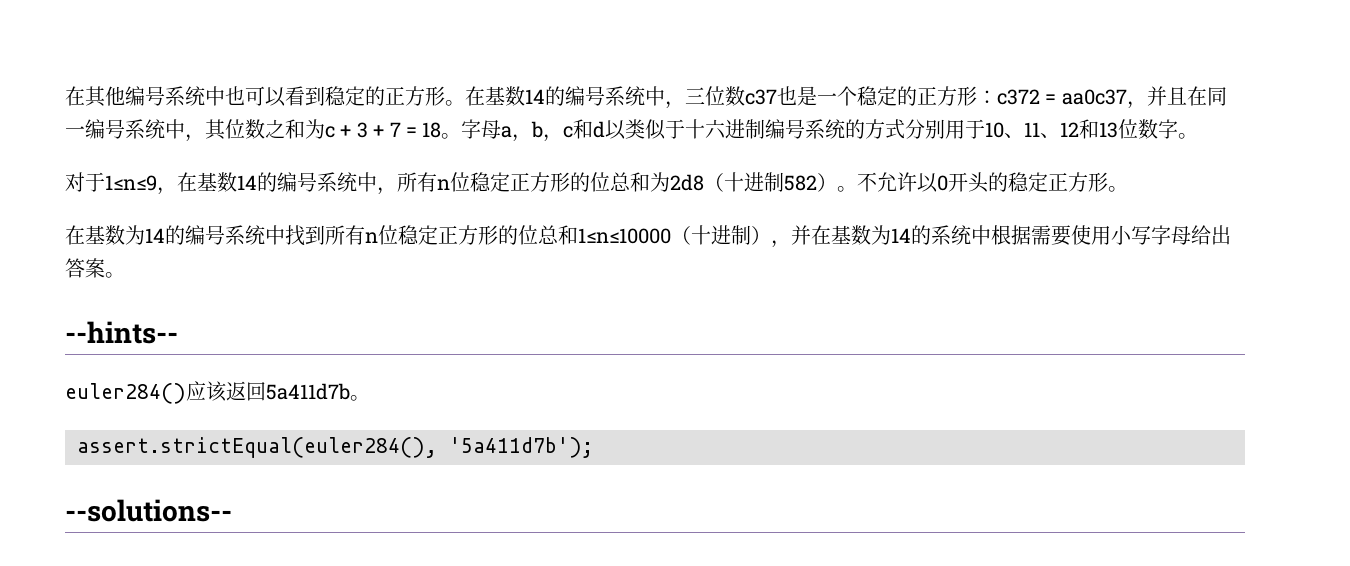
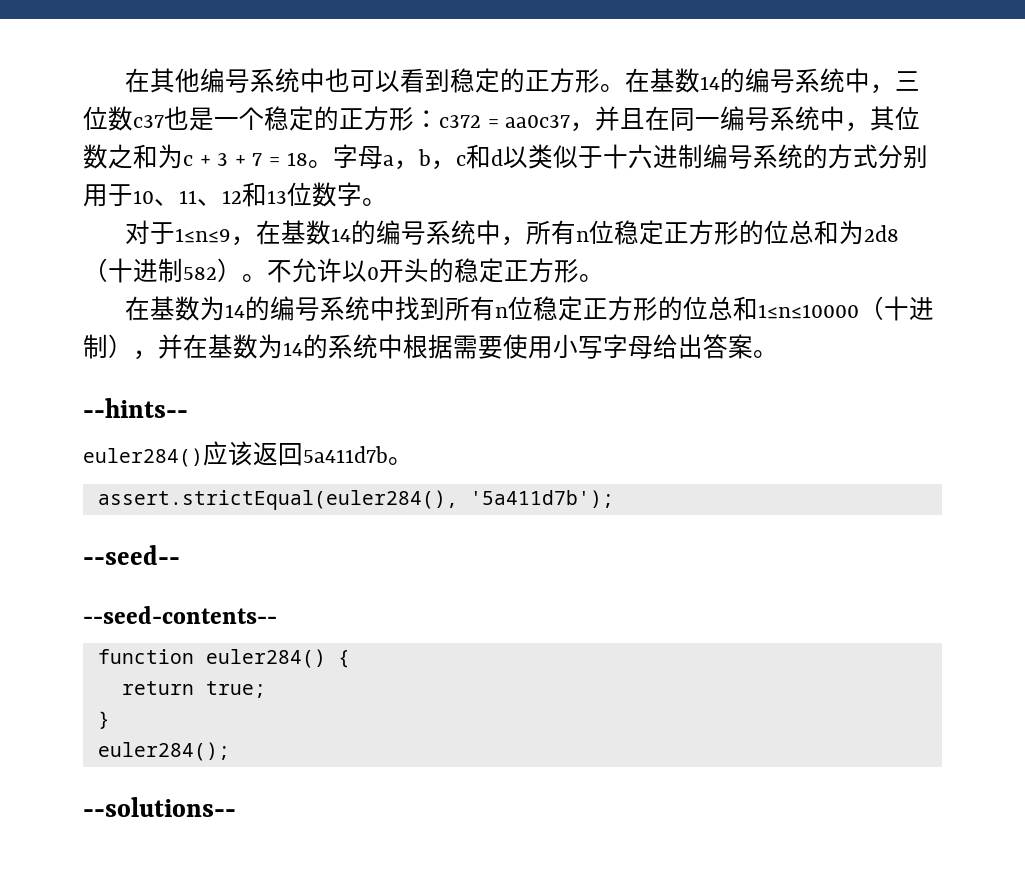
+ --seed--
+ --seed-contents--
+ function euler284() {
+ return true;
+ }
+ euler284();

